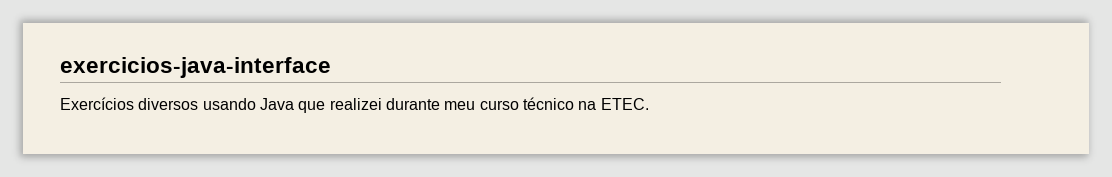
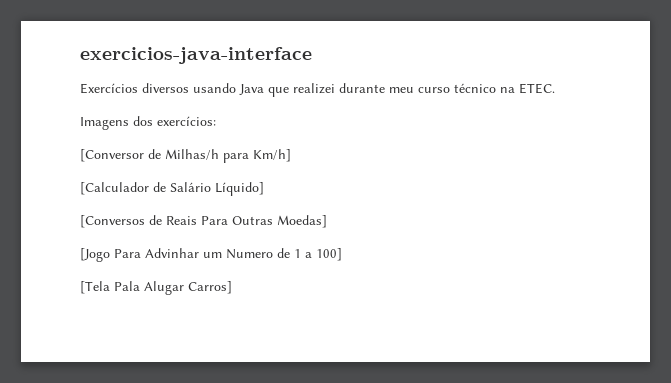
+ Imagens dos exercícios:
+ [Conversor de Milhas/h para Km/h]
+ [Calculador de Salário Líquido]
+ [Conversos de Reais Para Outras Moedas]
+ [Jogo Para Advinhar um Numero de 1 a 100]
+ [Tela Pala Alugar Carros]

